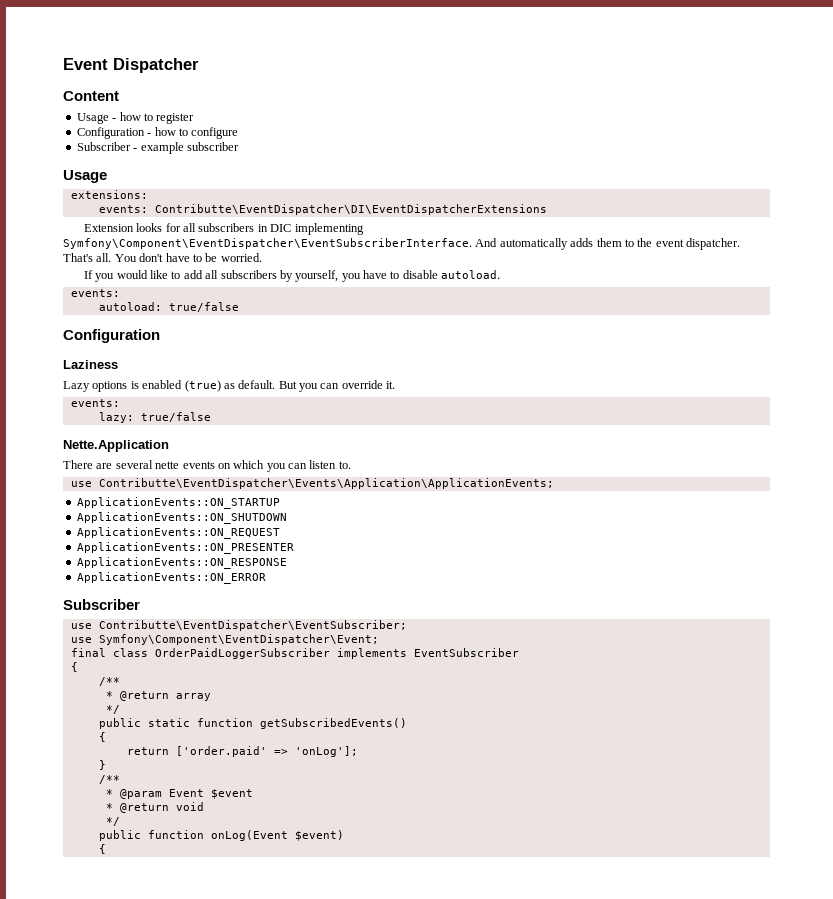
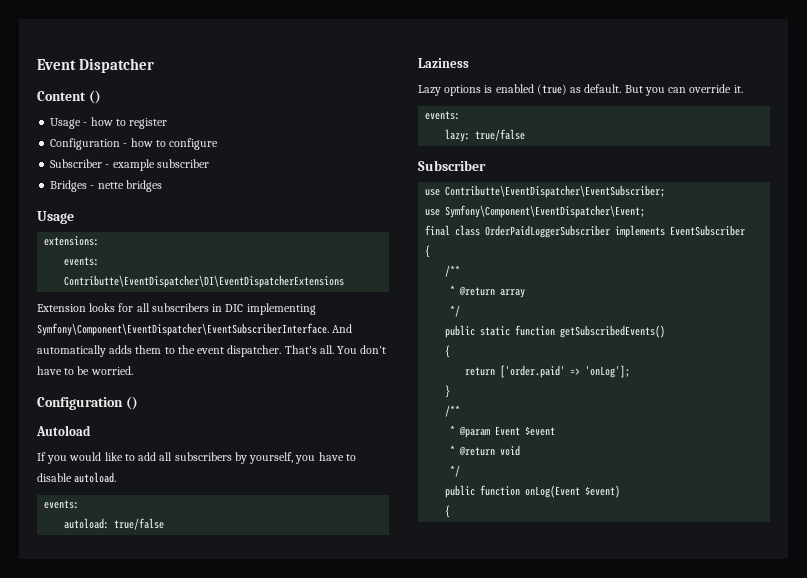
- Content
+ Content ()
+ Bridges - nette bridges
+ Configuration ()
+ Autoload
  autoload: true/false
- Configuration
- Nette.Application
- There are several nette events on which you can listen to.
- use Contributte\EventDispatcher\Events\Application\ApplicationEvents;
- ApplicationEvents::ON_STARTUP
- ApplicationEvents::ON_SHUTDOWN
- ApplicationEvents::ON_REQUEST
- ApplicationEvents::ON_PRESENTER
- ApplicationEvents::ON_RESPONSE
- ApplicationEvents::ON_ERROR

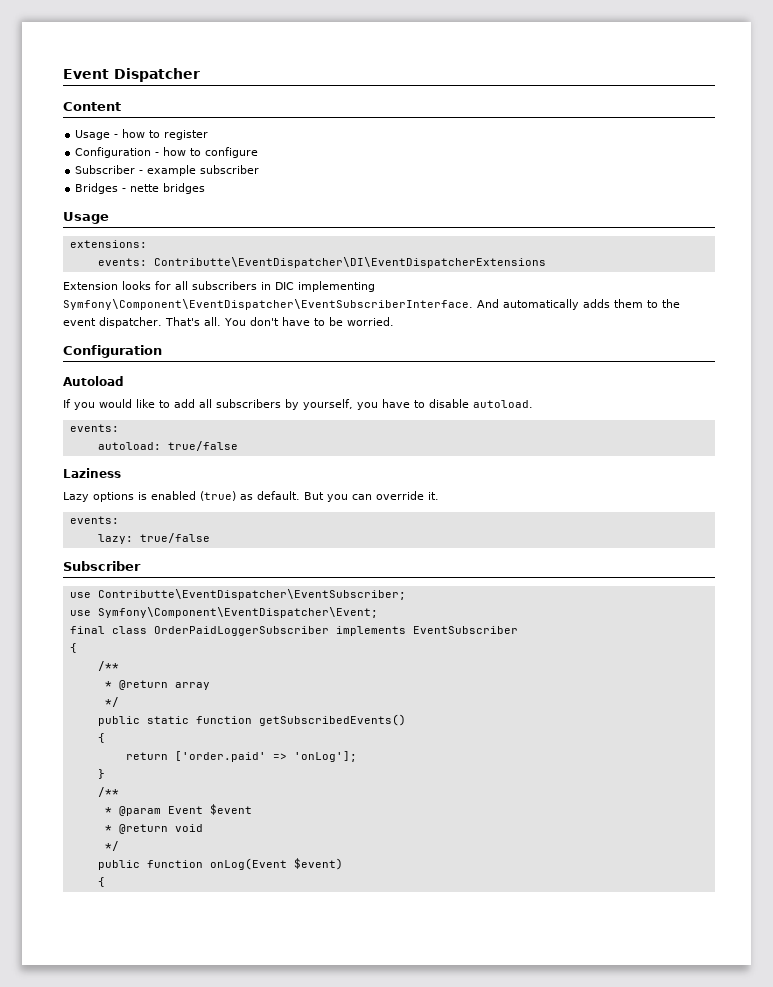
- Content ()
+ Content
  You don't have to be worried.
- Configuration ()
+ Configuration

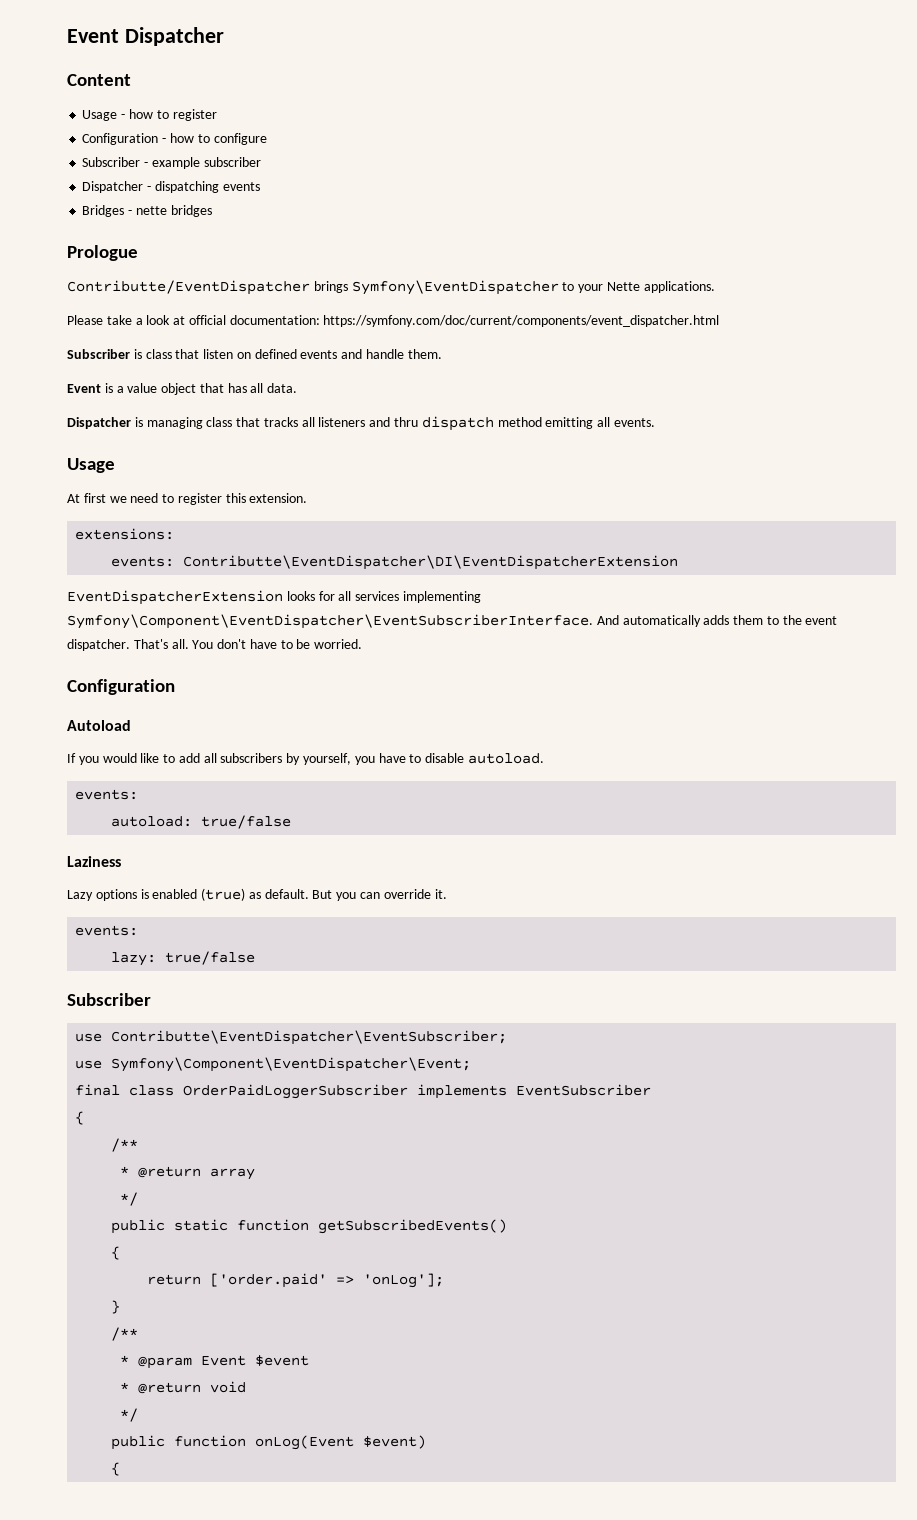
+ Dispatcher - dispatching events
  Bridges - nette bridges
+ Prologue
+ Contributte/EventDispatcher brings Symfony\EventDispatcher to your Nette applications.
+ Please take a look at official documentation: https://symfony.com/doc/current/components/event_dispatcher.html
+ Subscriber is class that listen on defined events and handle them.
+ Event is a value object that has all data.
+ Dispatcher is managing class that tracks all listeners and thru dispatch method emitting all events.
  Usage
+ At first we need to register this extension.
- events: Contributte\EventDispatcher\DI\EventDispatcherExtensions
- Extension looks for all subscribers in DIC implementing Symfony\Component\EventDispatcher\EventSubscriberInterface.
+ events: Contributte\EventDispatcher\DI\EventDispatcherExtension
+ EventDispatcherExtension looks for all services implementing Symfony\Component\EventDispatcher\EventSubscriberInterface.

